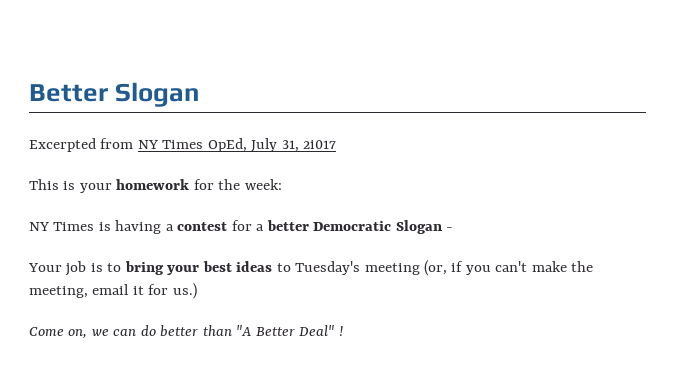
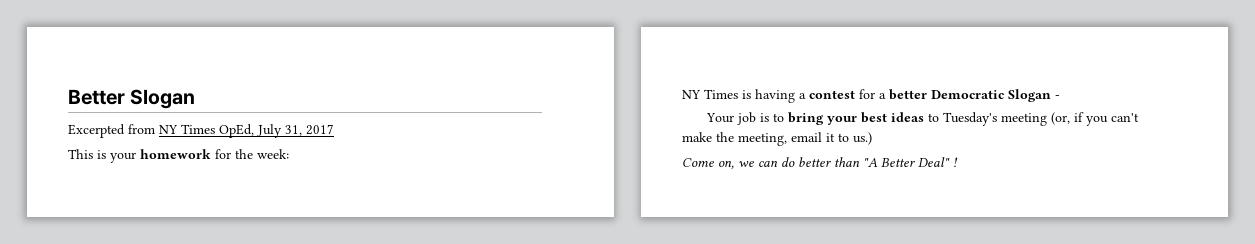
- Excerpted from NY Times OpEd, July 31, 2i017
+ Excerpted from NY Times OpEd, July 31, 2017
- Your job is to bring your best ideas to Tuesday's meeting (or, if you can't make the meeting, email it for us.)
+ Your job is to bring your best ideas to Tuesday's meeting (or, if you can't make the meeting, email it to us.)

